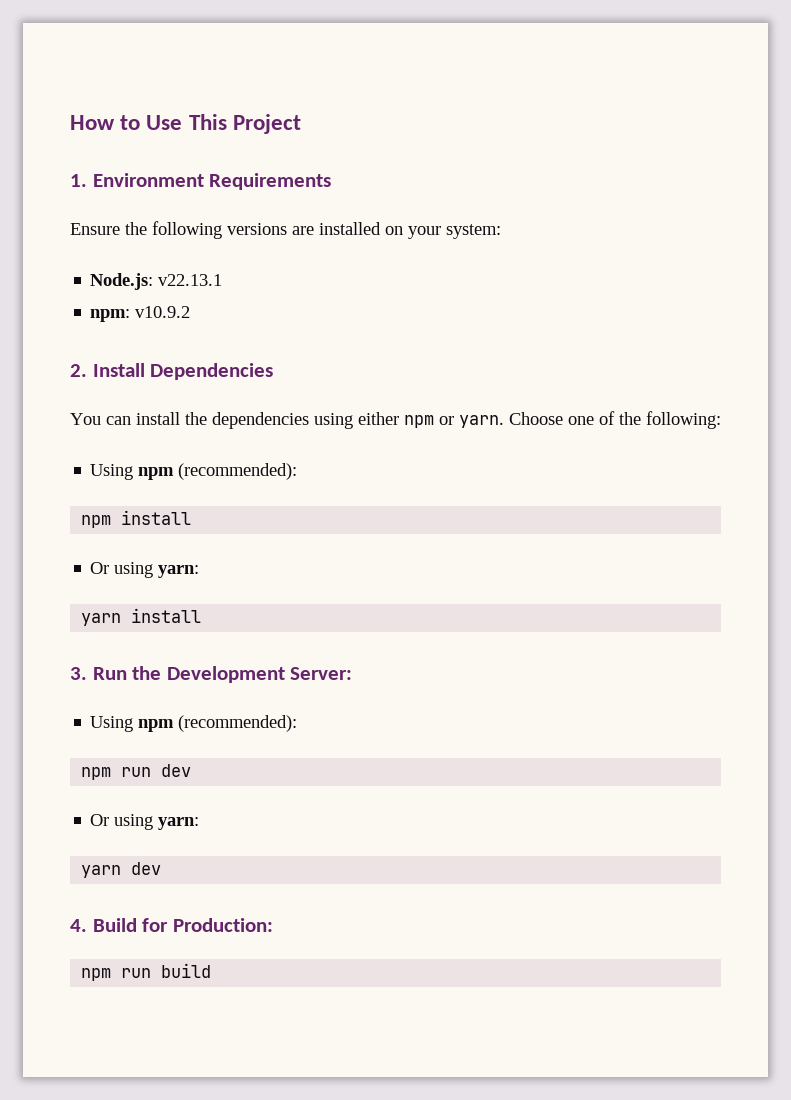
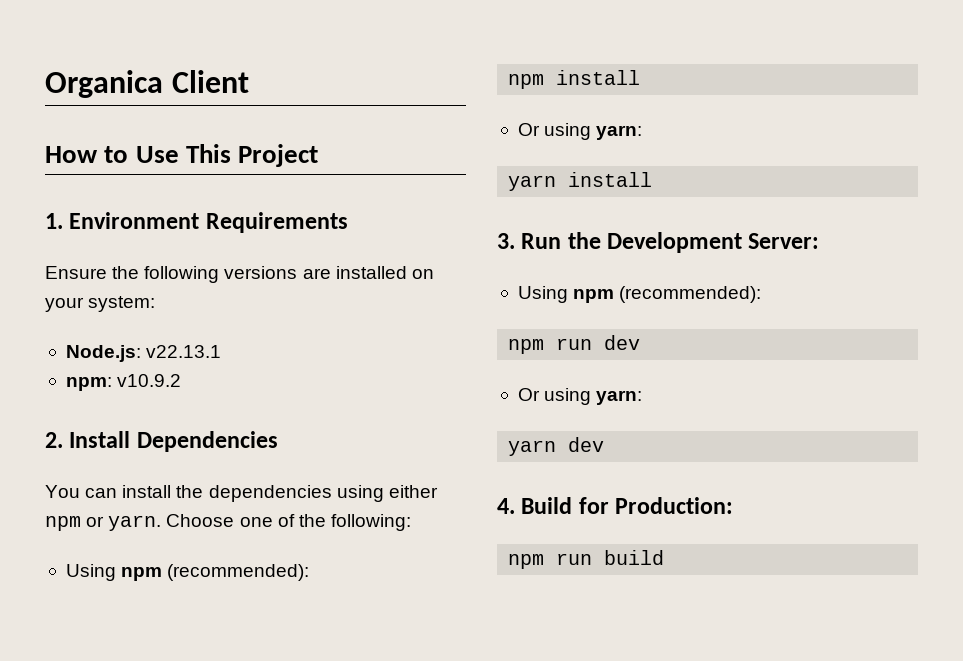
+ Organica Client

